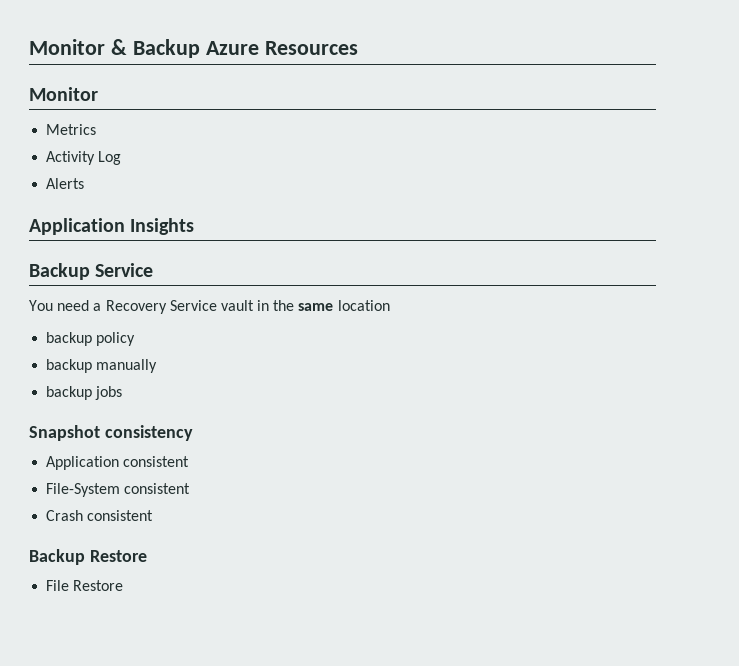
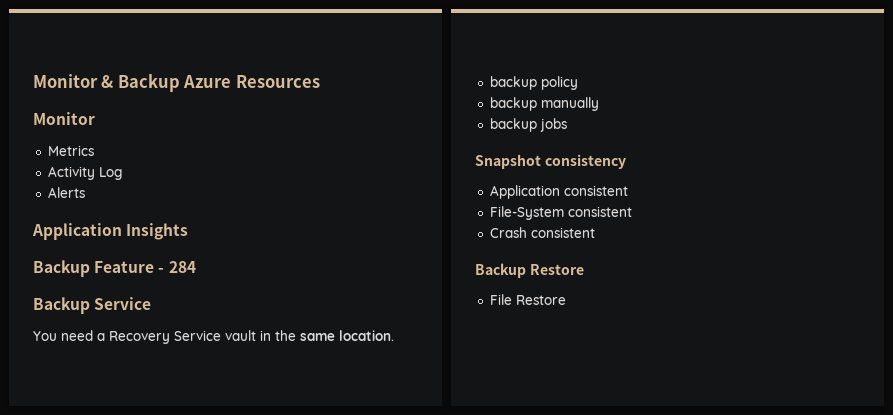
+ Backup Feature - 284
- You need a Recovery Service vault in the same location
+ You need a Recovery Service vault in the same location.

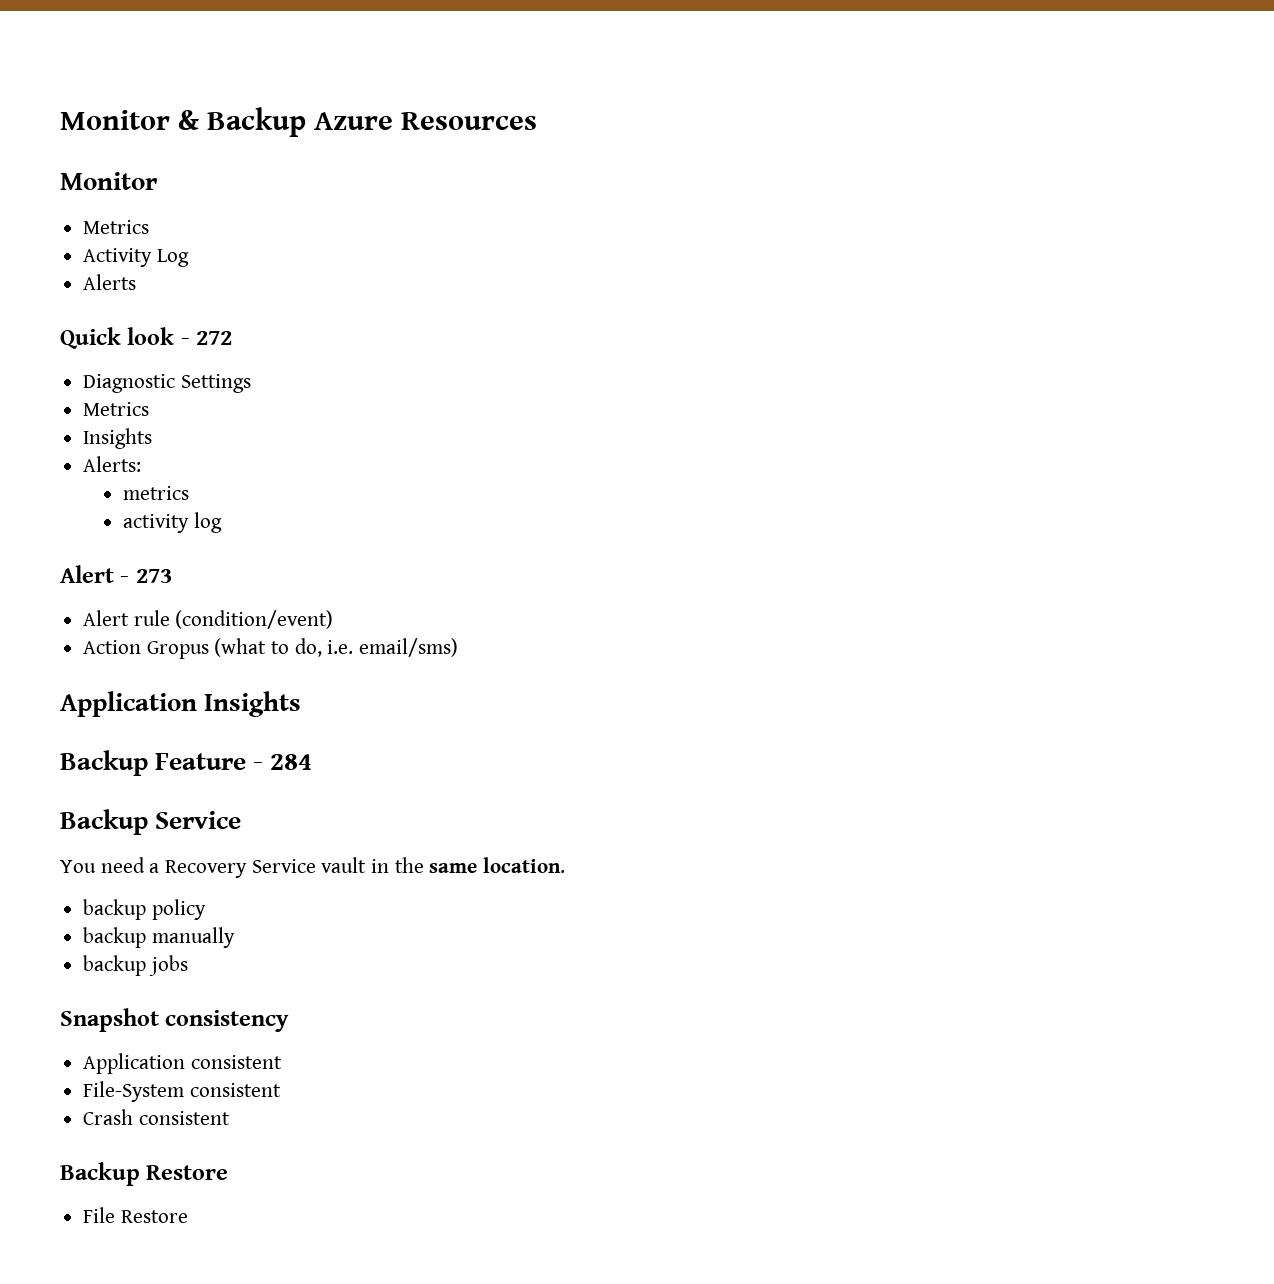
+ Quick look - 272
+ Diagnostic Settings
+ Metrics
+ Insights
+ Alerts:
+ metrics
+ activity log
+ Alert - 273
+ Alert rule (condition/event)
+ Action Gropus (what to do, i.e. email/sms)

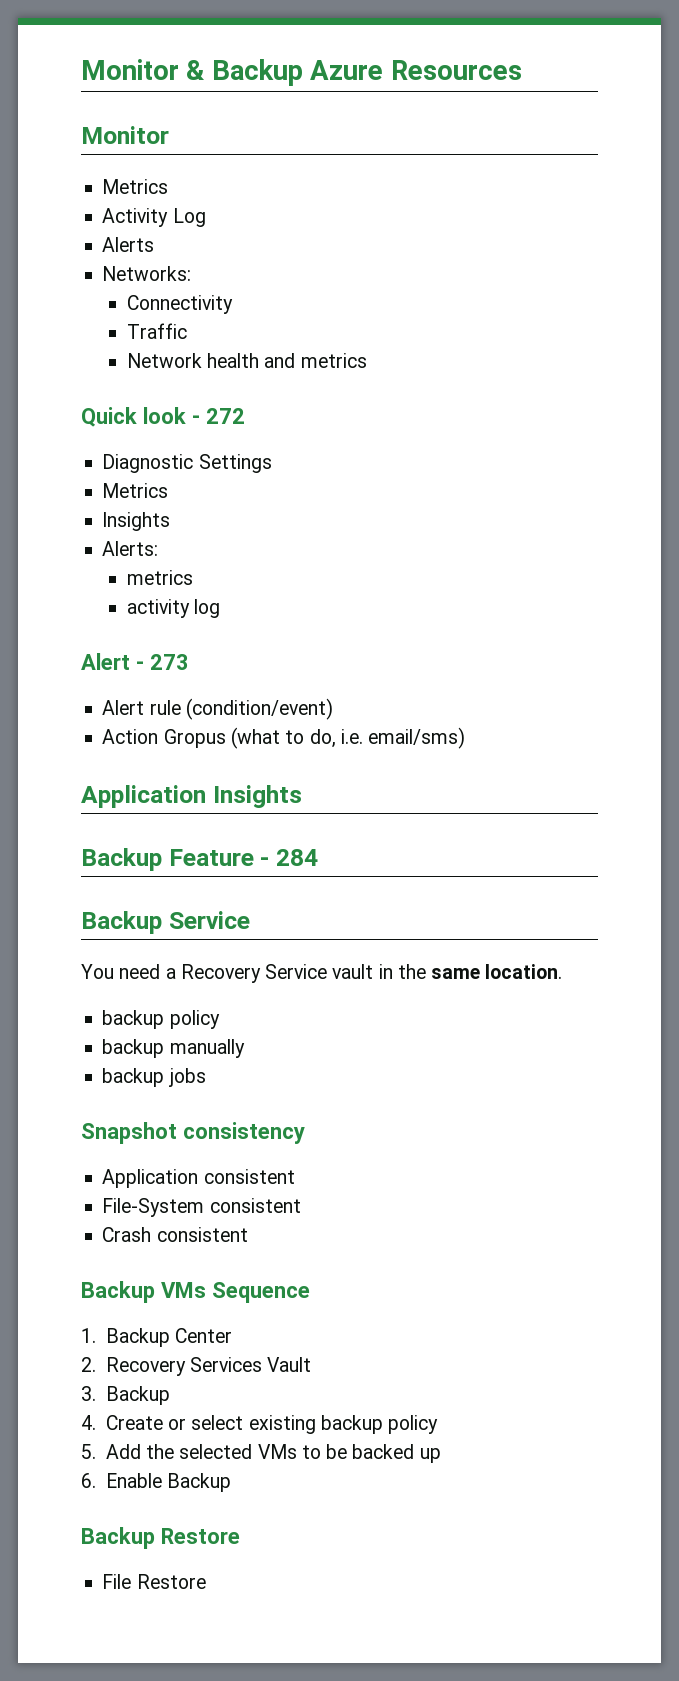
+ Networks:
+ Connectivity
+ Traffic
+ Network health and metrics
+ Backup VMs Sequence
+ 1. Backup Center
+ 2. Recovery Services Vault
+ 3. Backup
+ 4. Create or select existing backup policy
+ 5. Add the selected VMs to be backed up
+ 6. Enable Backup

